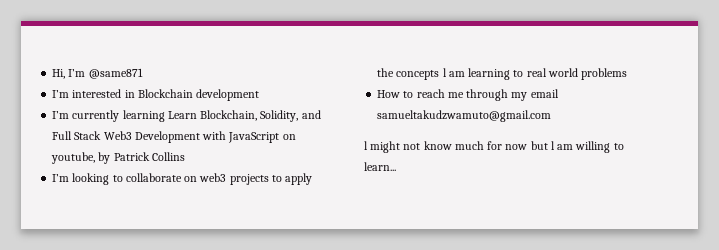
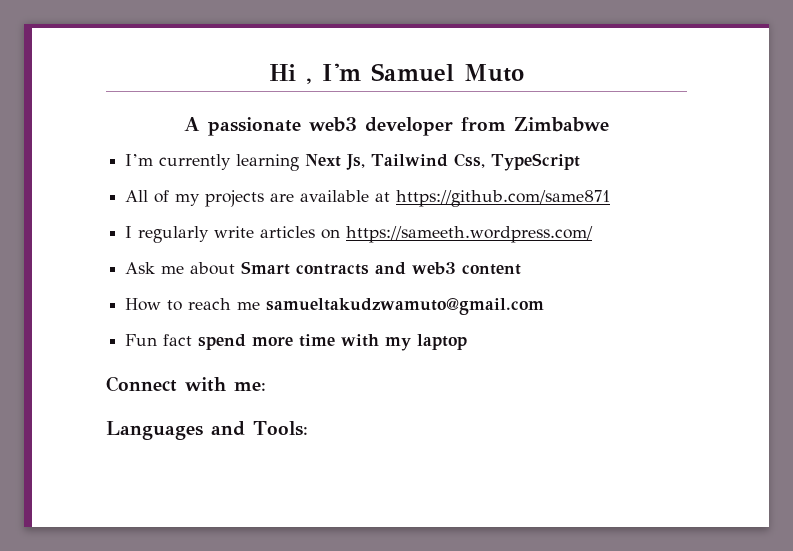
- Hi, I’m @same871
- I’m interested in Blockchain development
- I’m currently learning Learn Blockchain, Solidity, and Full Stack Web3 Development with JavaScript on youtube, by Patrick Collins
- I’m looking to collaborate on web3 projects to apply the concepts l am learning to real world problems
- How to reach me through my email samueltakudzwamuto@gmail.com
- l might not know much for now but l am willing to learn...
+ Hi , I'm Samuel Muto
+ A passionate web3 developer from Zimbabwe
+ I’m currently learning Next Js, Tailwind Css, TypeScript
+ All of my projects are available at https://github.com/same871
+ I regularly write articles on https://sameeth.wordpress.com/
+ Ask me about Smart contracts and web3 content
+ How to reach me samueltakudzwamuto@gmail.com
+ Fun fact spend more time with my laptop
+ Connect with me:
+ Languages and Tools:

